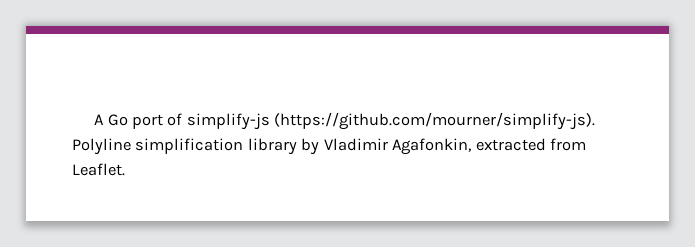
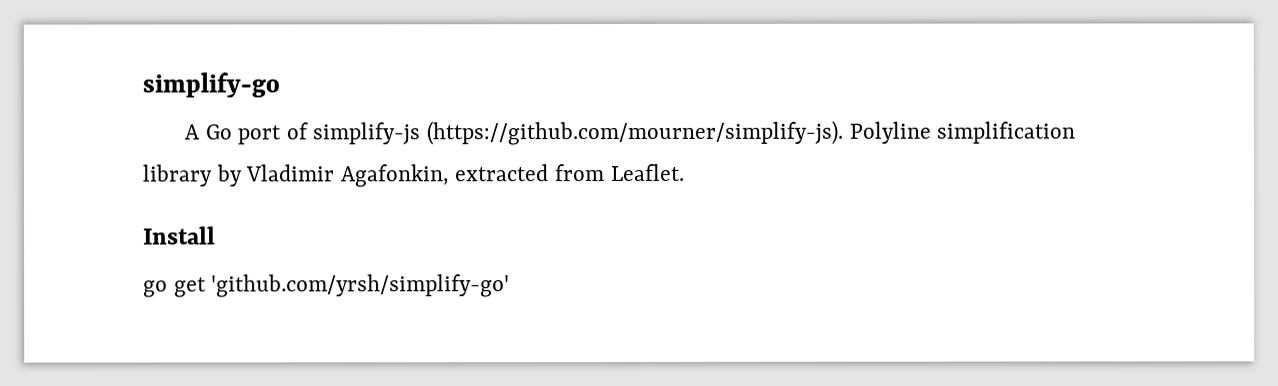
+ simplify-go
+ Install
+ go get 'github.com/yrsh/simplify-go'

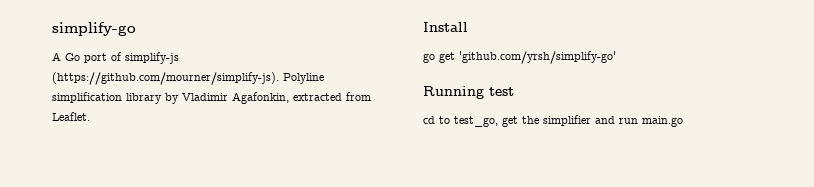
+ Running test
+ cd to test_go, get the simplifier and run main.go

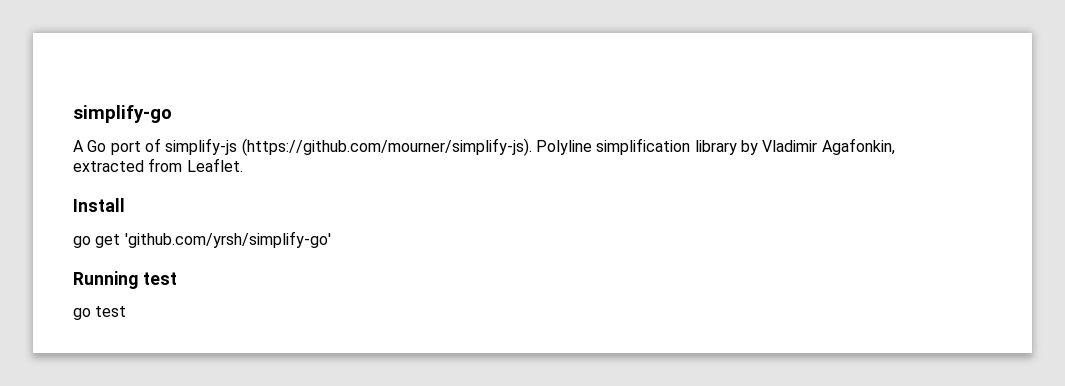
- cd to test_go, get the simplifier and run main.go
+ go test

